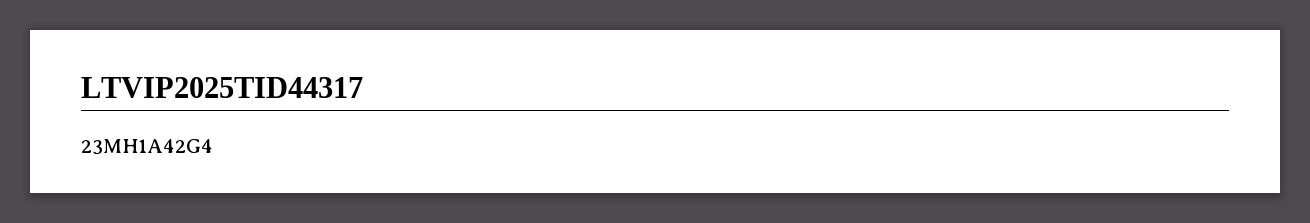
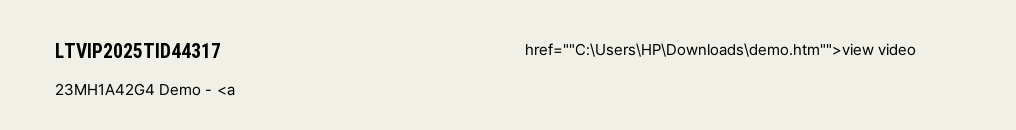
- 23MH1A42G4
+ 23MH1A42G4 Demo - <a href=""C:\Users\HP\Downloads\demo.htm"">view video

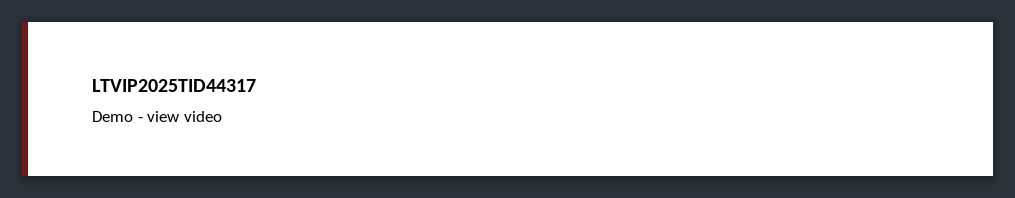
- 23MH1A42G4 Demo - <a href=""C:\Users\HP\Downloads\demo.htm"">view video
+ Demo - view video

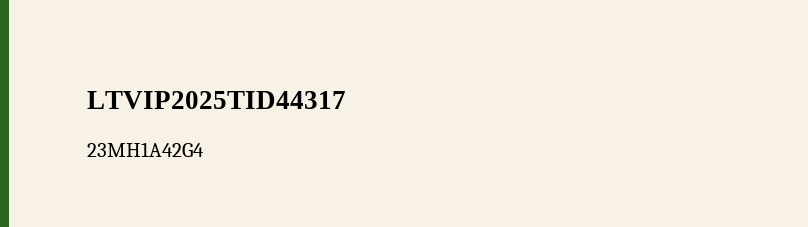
- Demo - view video
+ 23MH1A42G4

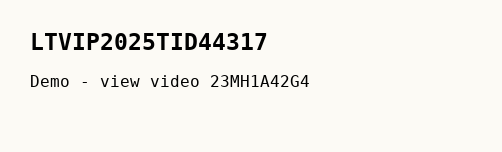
- 23MH1A42G4
+ Demo - view video 23MH1A42G4

